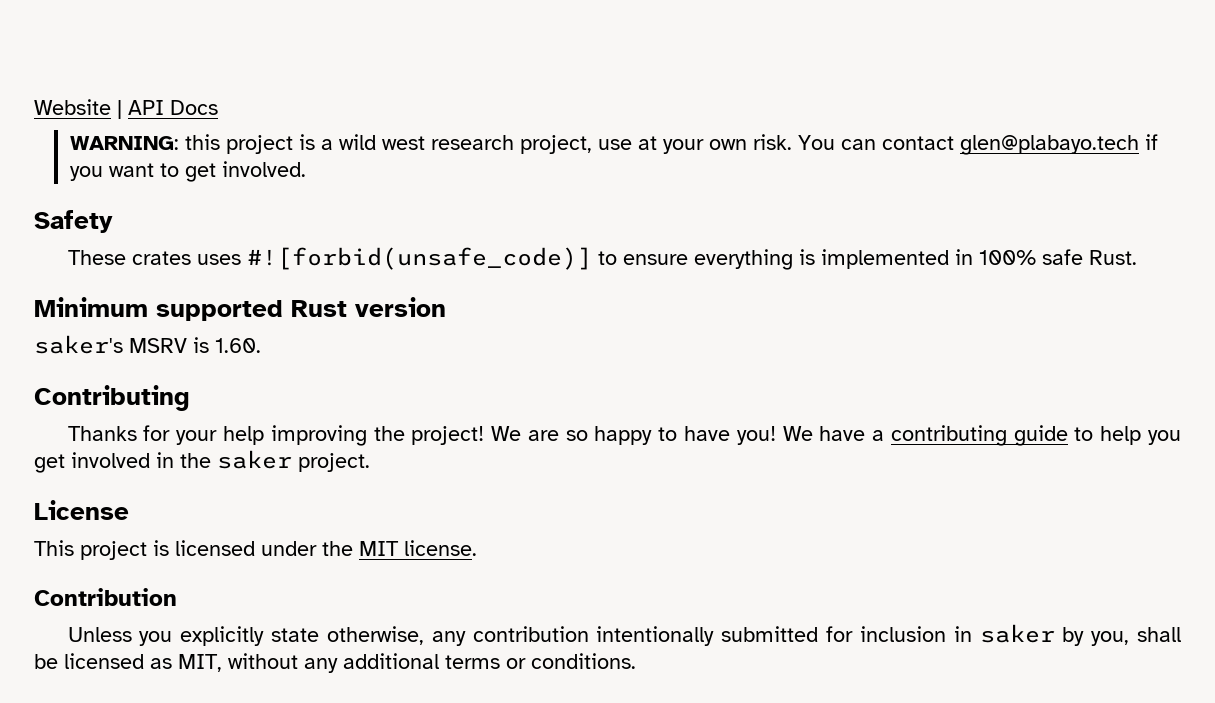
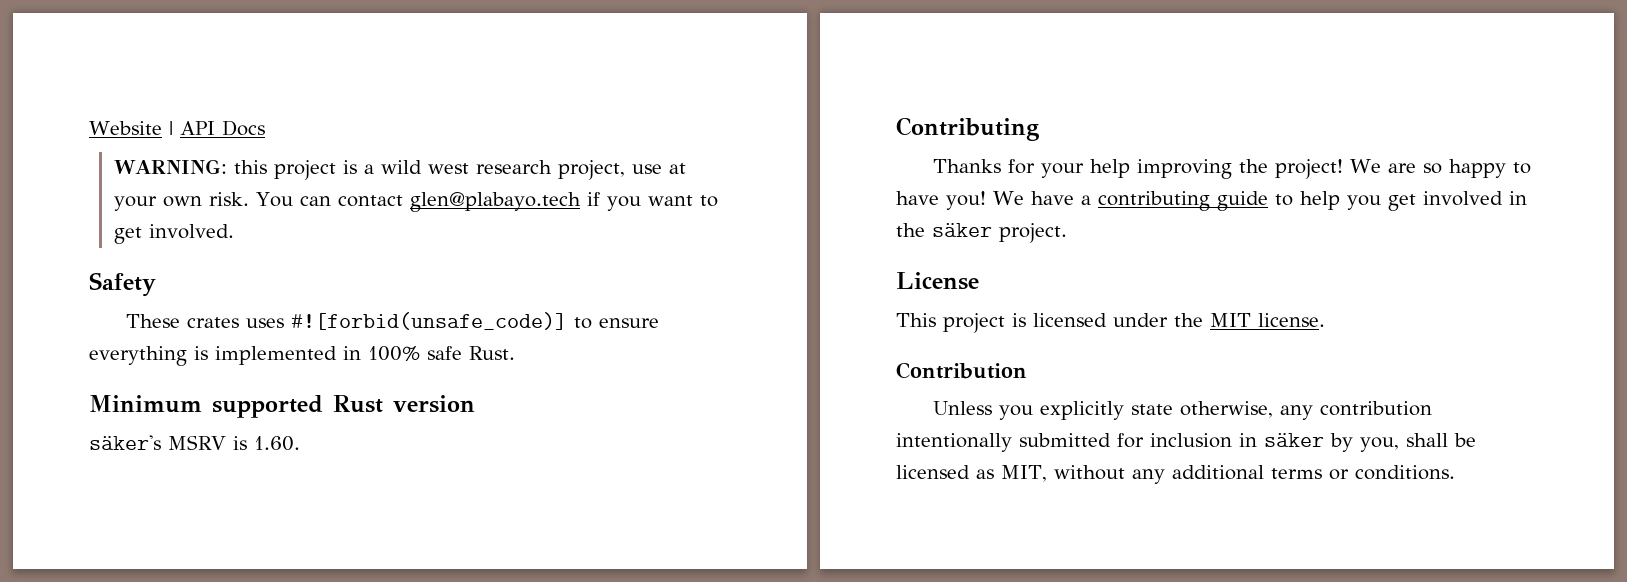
- saker's MSRV is 1.60.
+ säker's MSRV is 1.60.
- We have a contributing guide to help you get involved in the saker project.
+ We have a contributing guide to help you get involved in the säker project.
- Unless you explicitly state otherwise, any contribution intentionally submitted for inclusion in saker by you, shall be licensed as MIT, without any additional terms or conditions.
+ Unless you explicitly state otherwise, any contribution intentionally submitted for inclusion in säker by you, shall be licensed as MIT, without any additional terms or conditions.

